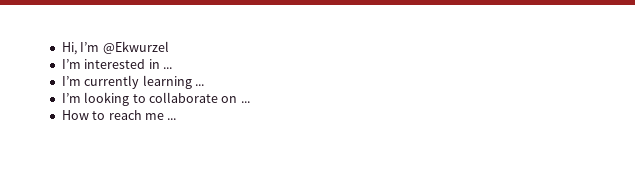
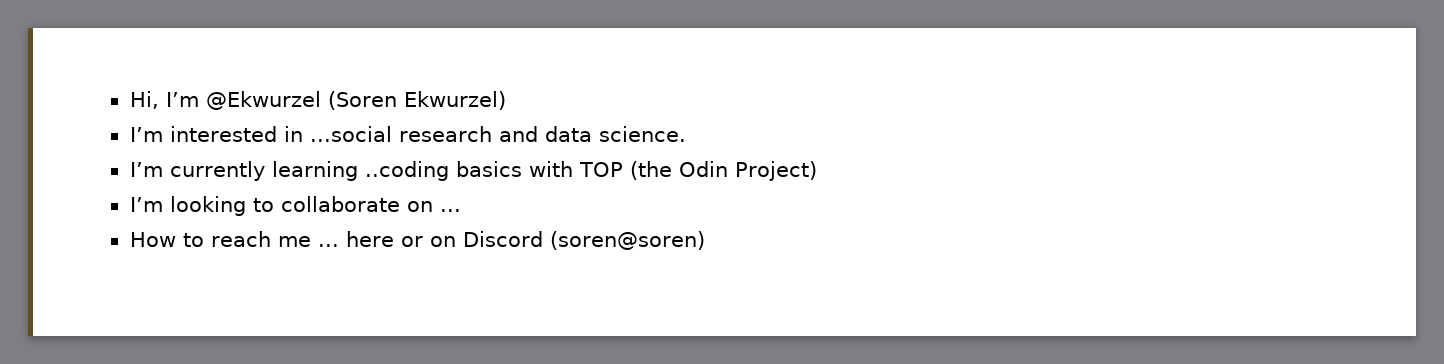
- Hi, I’m @Ekwurzel
+ Hi, I’m @Ekwurzel (Soren Ekwurzel)
- I’m interested in ...
- I’m currently learning ...
+ I’m interested in ...social research and data science.
+ I’m currently learning ..coding basics with TOP (the Odin Project)
- How to reach me ...
+ How to reach me ... here or on Discord (soren@soren)

